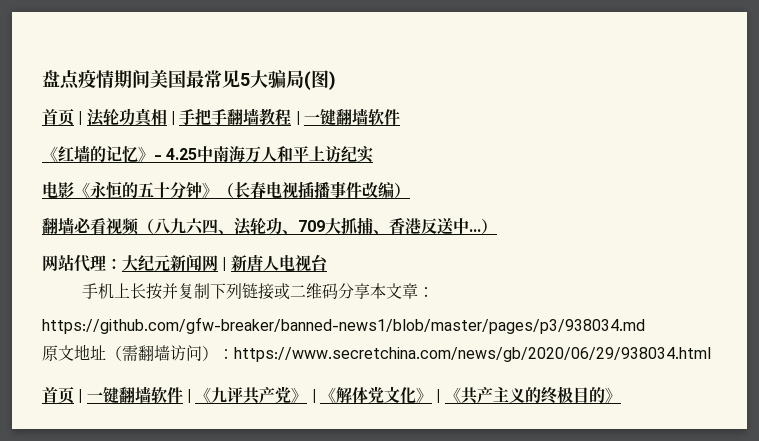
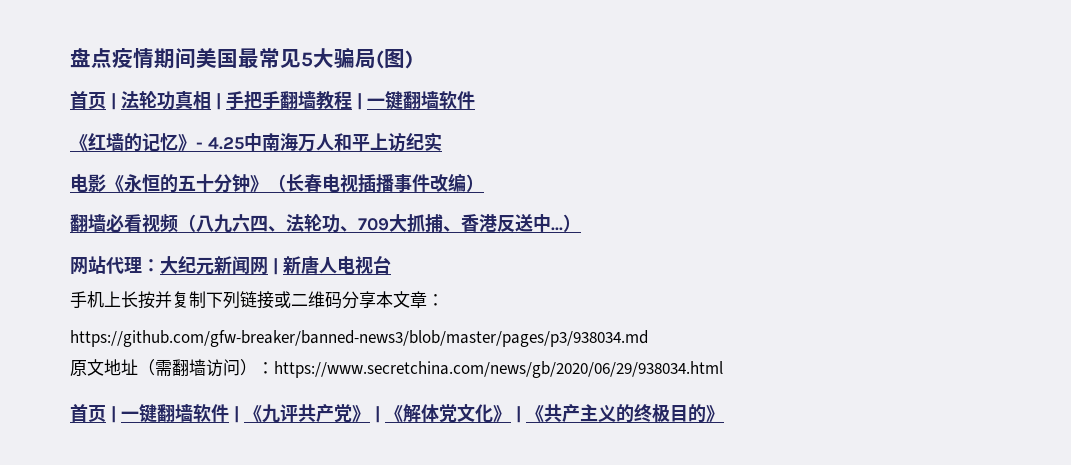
- https://github.com/gfw-breaker/banned-news1/blob/master/pages/p3/938034.md
+ https://github.com/gfw-breaker/banned-news3/blob/master/pages/p3/938034.md

